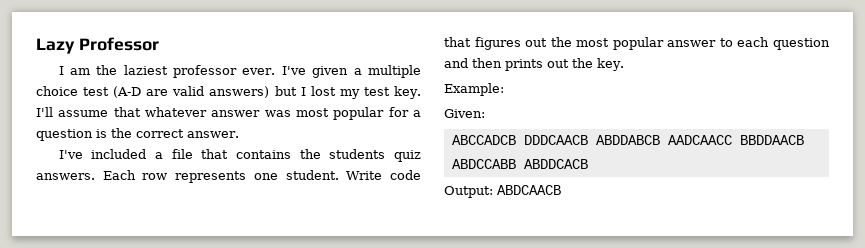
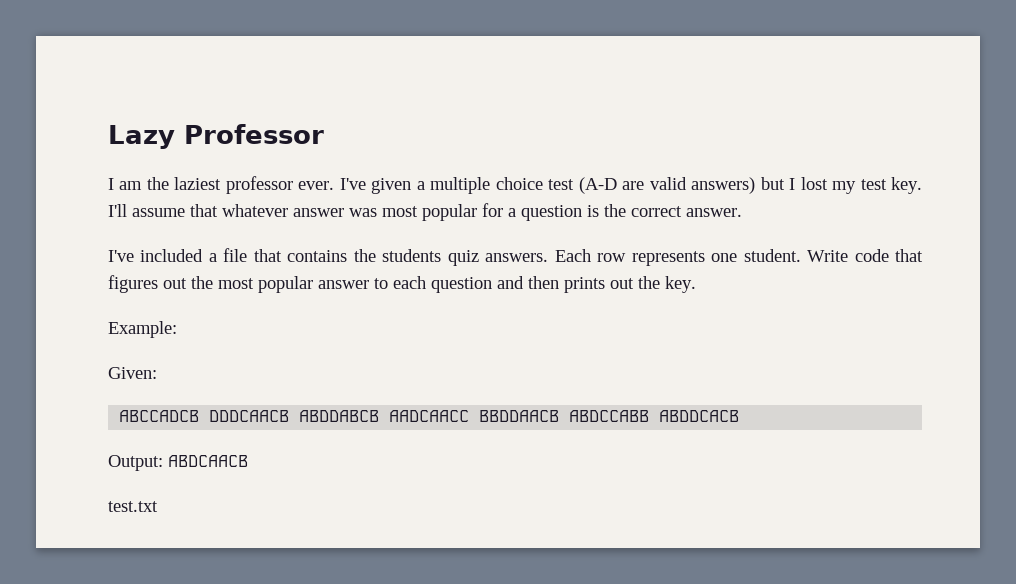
+ test.txt

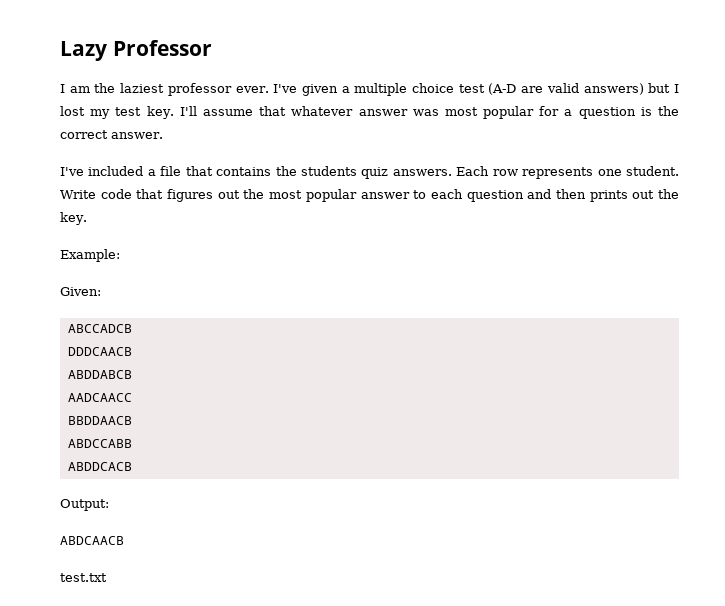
- ABCCADCB DDDCAACB ABDDABCB AADCAACC BBDDAACB ABDCCABB ABDDCACB
+ ABCCADCB
+ DDDCAACB
+ ABDDABCB
+ AADCAACC
+ BBDDAACB
+ ABDCCABB
+ ABDDCACB
- Output: ABDCAACB
+ Output:
+ ABDCAACB

